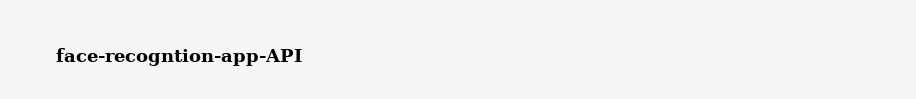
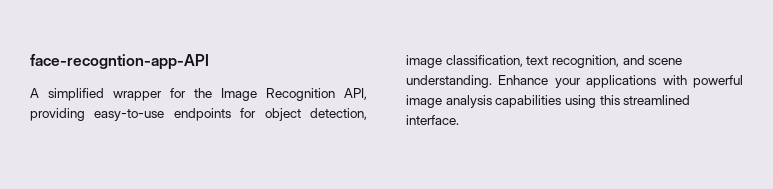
+ A simplified wrapper for the Image Recognition API, providing easy-to-use endpoints for object detection, image classification, text recognition, and scene understanding. Enhance your applications with powerful image analysis capabilities using this streamlined interface.

